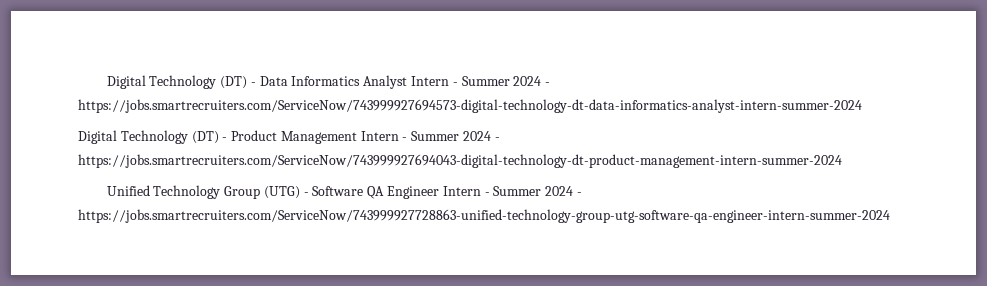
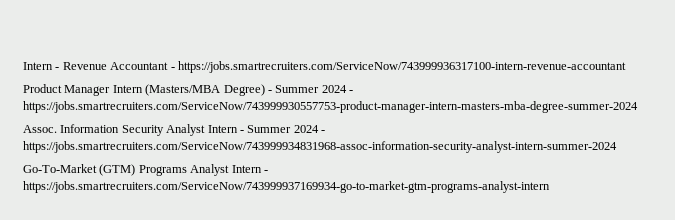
- Digital Technology (DT) - Data Informatics Analyst Intern - Summer 2024 - https://jobs.smartrecruiters.com/ServiceNow/743999927694573-digital-technology-dt-data-informatics-analyst-intern-summer-2024
- Digital Technology (DT) - Product Management Intern - Summer 2024 - https://jobs.smartrecruiters.com/ServiceNow/743999927694043-digital-technology-dt-product-management-intern-summer-2024
- Unified Technology Group (UTG) - Software QA Engineer Intern - Summer 2024 - https://jobs.smartrecruiters.com/ServiceNow/743999927728863-unified-technology-group-utg-software-qa-engineer-intern-summer-2024
+ Intern - Revenue Accountant - https://jobs.smartrecruiters.com/ServiceNow/743999936317100-intern-revenue-accountant
+ Product Manager Intern (Masters/MBA Degree) - Summer 2024 - https://jobs.smartrecruiters.com/ServiceNow/743999930557753-product-manager-intern-masters-mba-degree-summer-2024
+ Assoc. Information Security Analyst Intern - Summer 2024 - https://jobs.smartrecruiters.com/ServiceNow/743999934831968-assoc-information-security-analyst-intern-summer-2024
+ Go-To-Market (GTM) Programs Analyst Intern - https://jobs.smartrecruiters.com/ServiceNow/743999937169934-go-to-market-gtm-programs-analyst-intern

